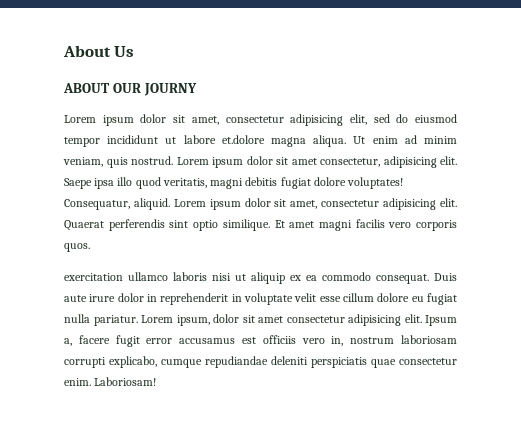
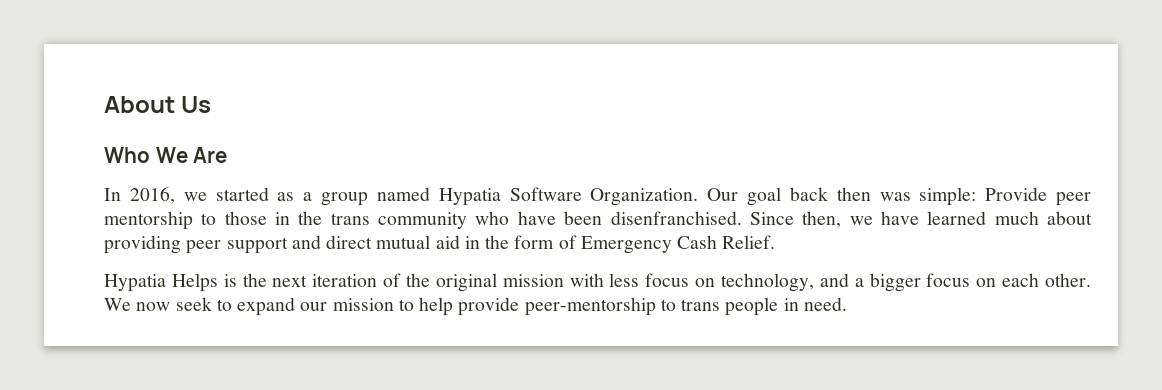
- ABOUT OUR JOURNY
- Lorem ipsum dolor sit amet, consectetur adipisicing elit, sed do eiusmod tempor incididunt ut labore et.dolore magna aliqua. Ut enim ad minim veniam, quis nostrud. Lorem ipsum dolor sit amet consectetur, adipisicing elit. Saepe ipsa illo quod veritatis, magni debitis fugiat dolore voluptates! Consequatur, aliquid. Lorem ipsum dolor sit amet, consectetur adipisicing elit. Quaerat perferendis sint optio similique. Et amet magni facilis vero corporis quos.
- exercitation ullamco laboris nisi ut aliquip ex ea commodo consequat. Duis aute irure dolor in reprehenderit in voluptate velit esse cillum dolore eu fugiat nulla pariatur. Lorem ipsum, dolor sit amet consectetur adipisicing elit. Ipsum a, facere fugit error accusamus est officiis vero in, nostrum laboriosam corrupti explicabo, cumque repudiandae deleniti perspiciatis quae consectetur enim. Laboriosam!
+ Who We Are
+ In 2016, we started as a group named Hypatia Software Organization. Our goal back then was simple: Provide peer mentorship to those in the trans community who have been disenfranchised. Since then, we have learned much about providing peer support and direct mutual aid in the form of Emergency Cash Relief.
+ Hypatia Helps is the next iteration of the original mission with less focus on technology, and a bigger focus on each other. We now seek to expand our mission to help provide peer-mentorship to trans people in need.

